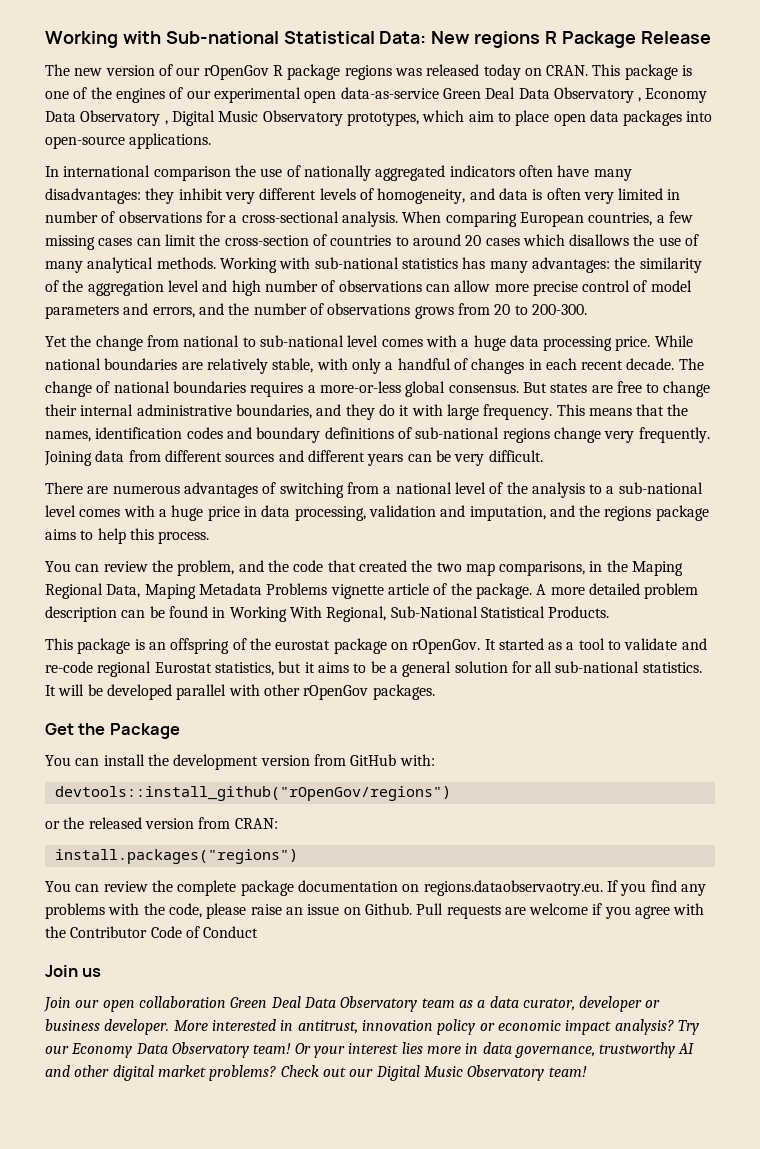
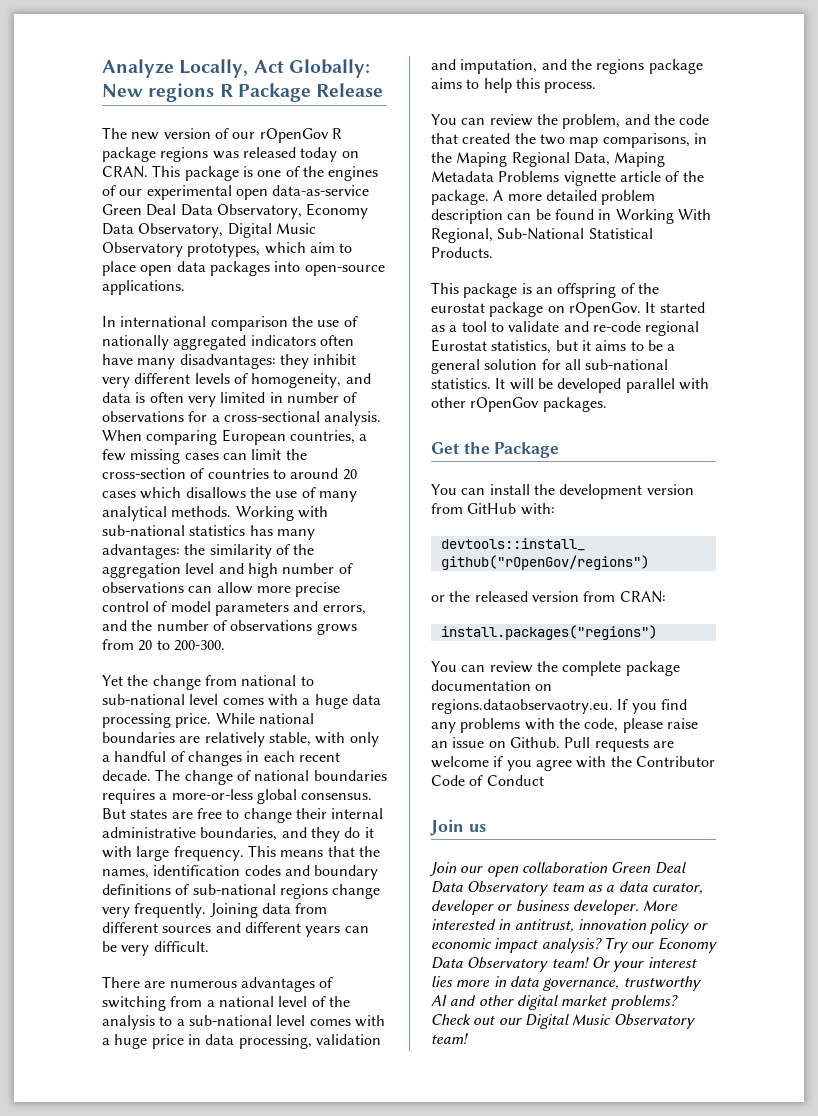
- Working with Sub-national Statistical Data: New regions R Package Release
+ Analyze Locally, Act Globally: New regions R Package Release
- This package is one of the engines of our experimental open data-as-service Green Deal Data Observatory , Economy Data Observatory , Digital Music Observatory prototypes, which aim to place open data packages into open-source applications.
+ This package is one of the engines of our experimental open data-as-service Green Deal Data Observatory, Economy Data Observatory, Digital Music Observatory prototypes, which aim to place open data packages into open-source applications.

